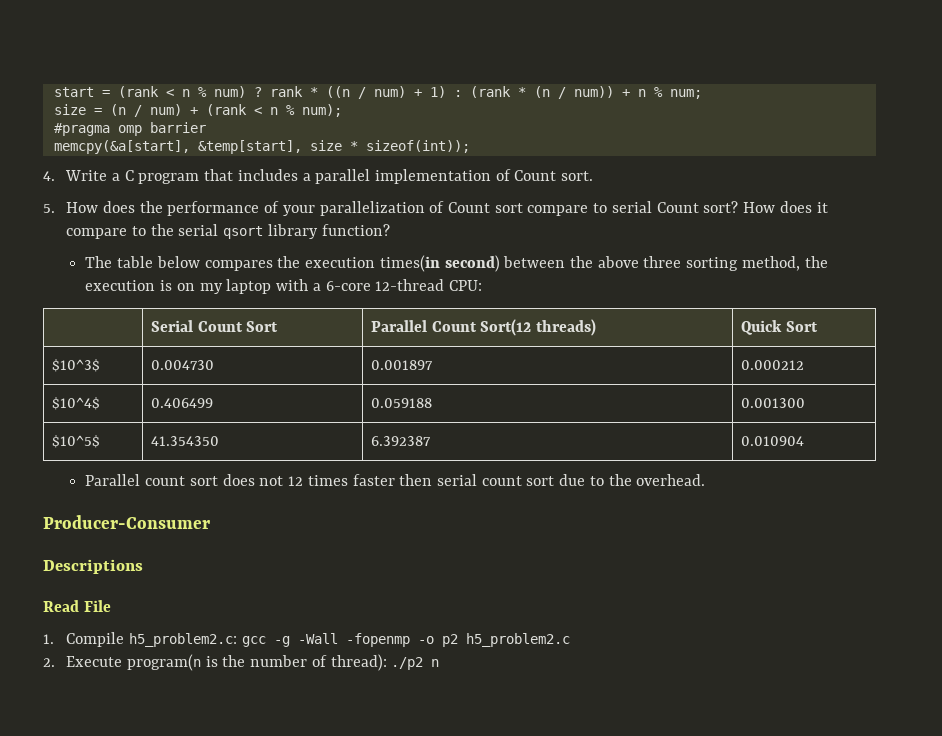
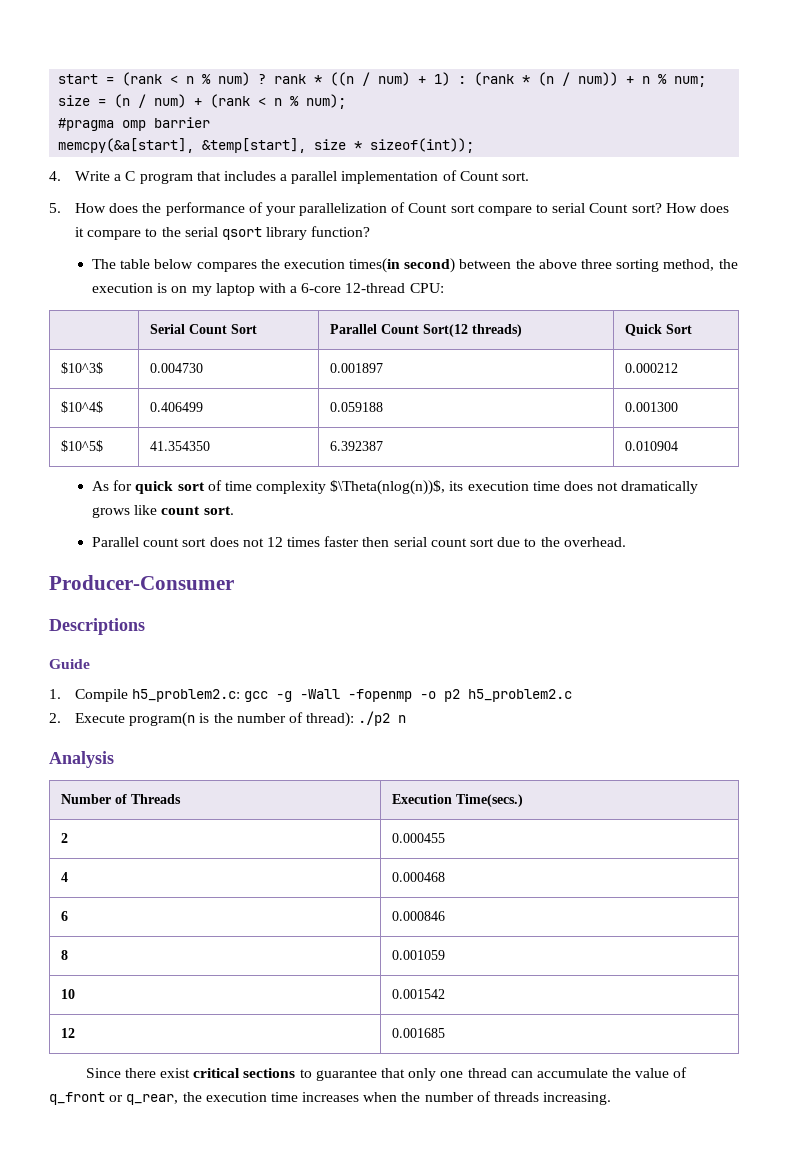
+ As for quick sort of time complexity $\Theta(nlog(n))$, its execution time does not dramatically grows like count sort.
- Read File
+ Guide
+ Analysis
+ Number of Threads | Execution Time(secs.)
+ 2 | 0.000455
+ 4 | 0.000468
+ 6 | 0.000846
+ 8 | 0.001059
+ 10 | 0.001542
+ 12 | 0.001685
+ Since there exist critical sections to guarantee that only one thread can accumulate the value of q_front or q_rear, the execution time increases when the number of threads increasing.

